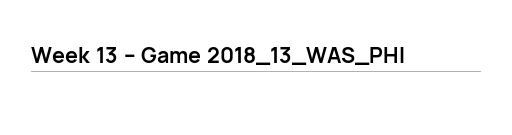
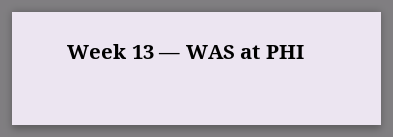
- Week 13 – Game 2018_13_WAS_PHI
+ Week 13 — WAS at PHI

